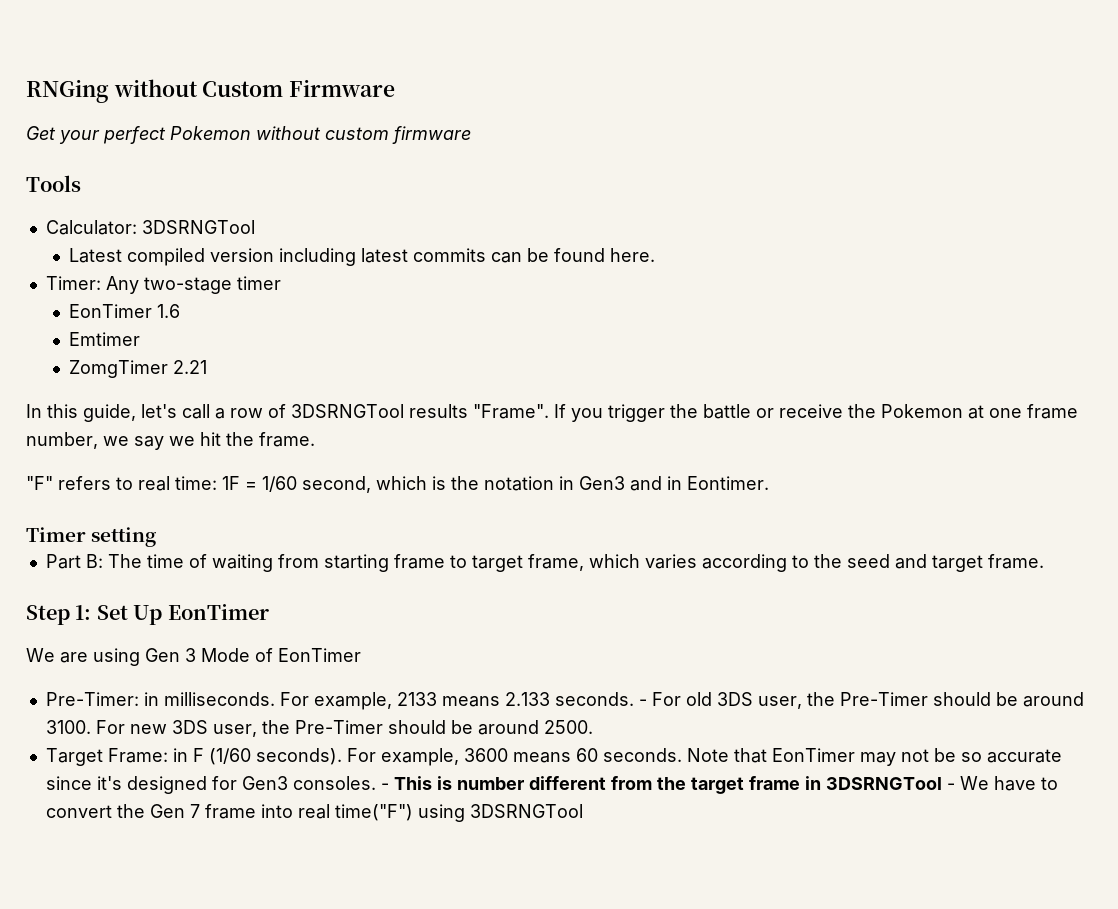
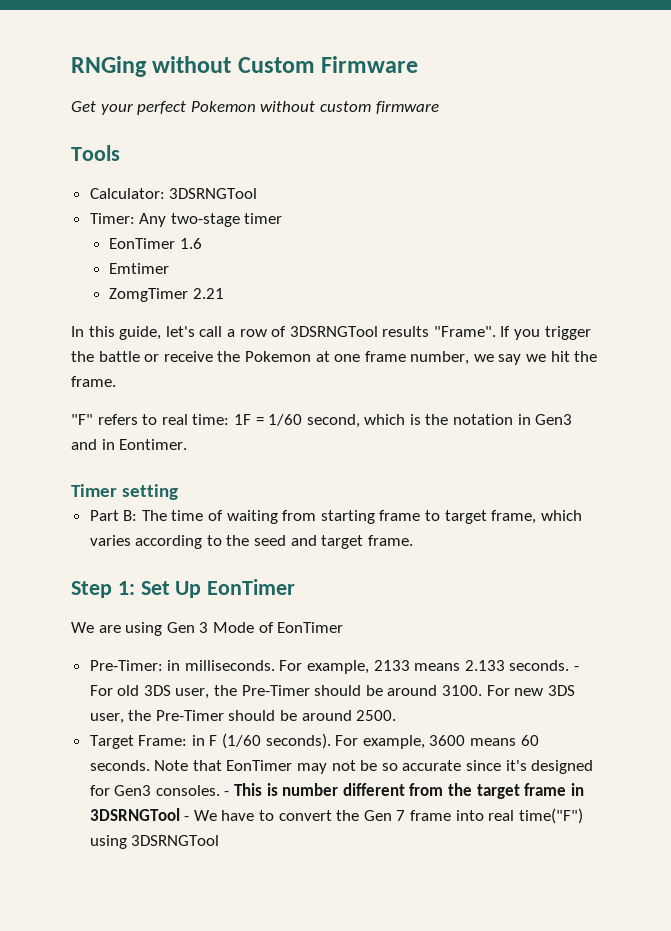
- Latest compiled version including latest commits can be found here.

